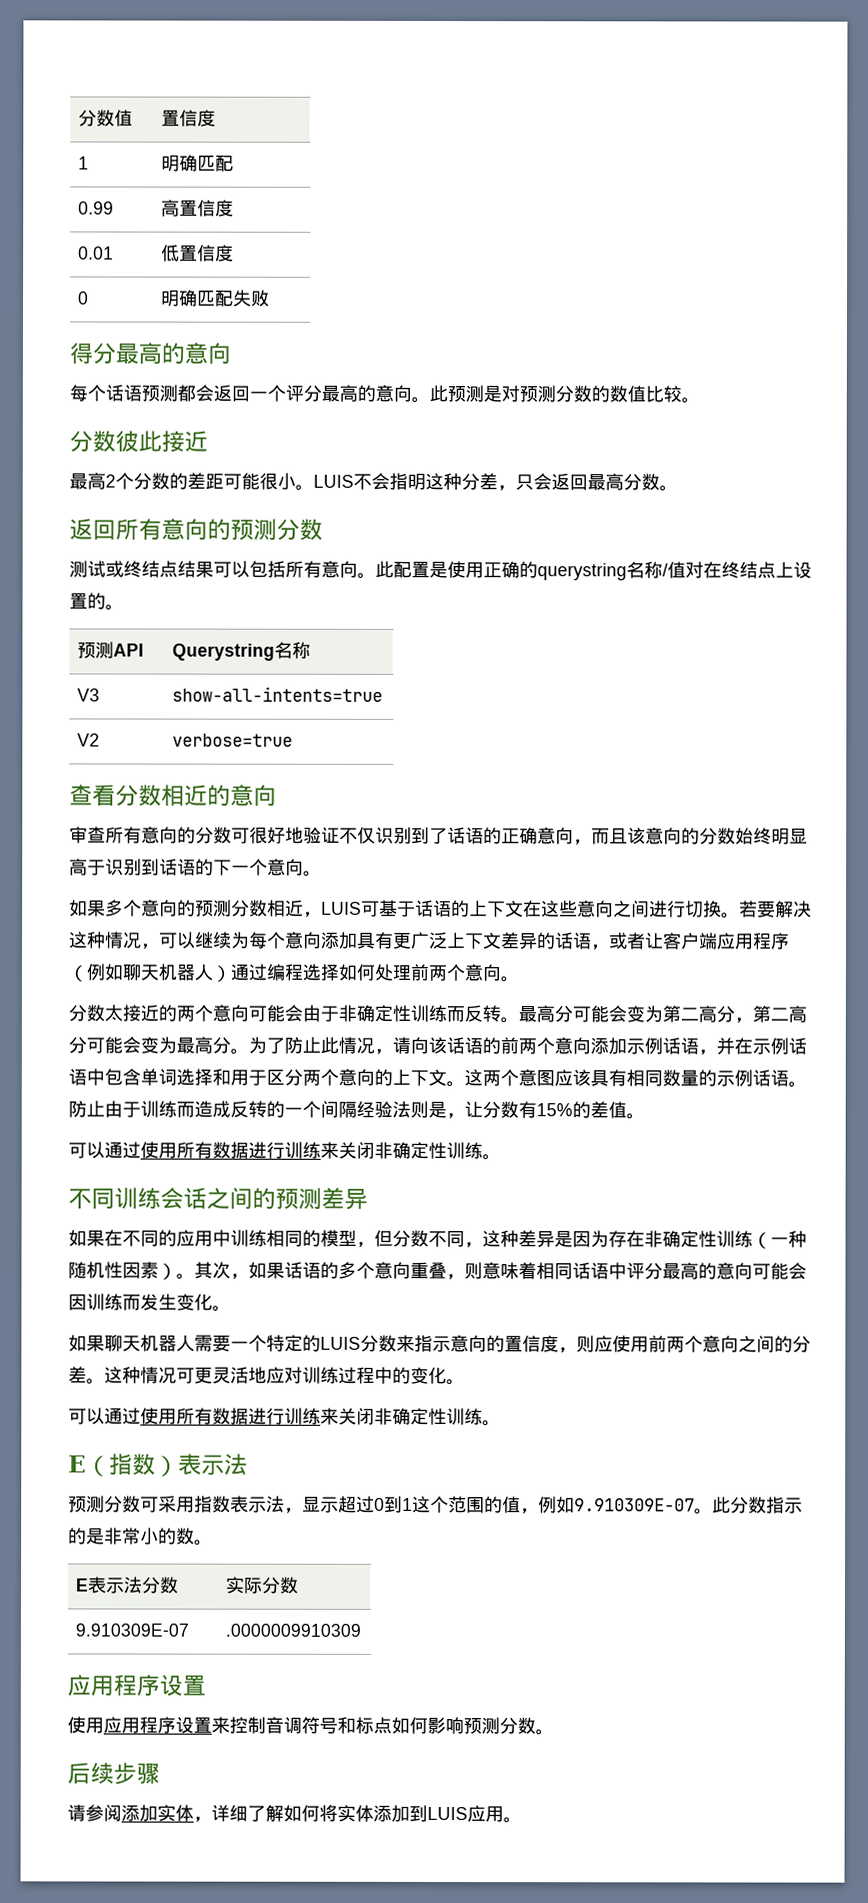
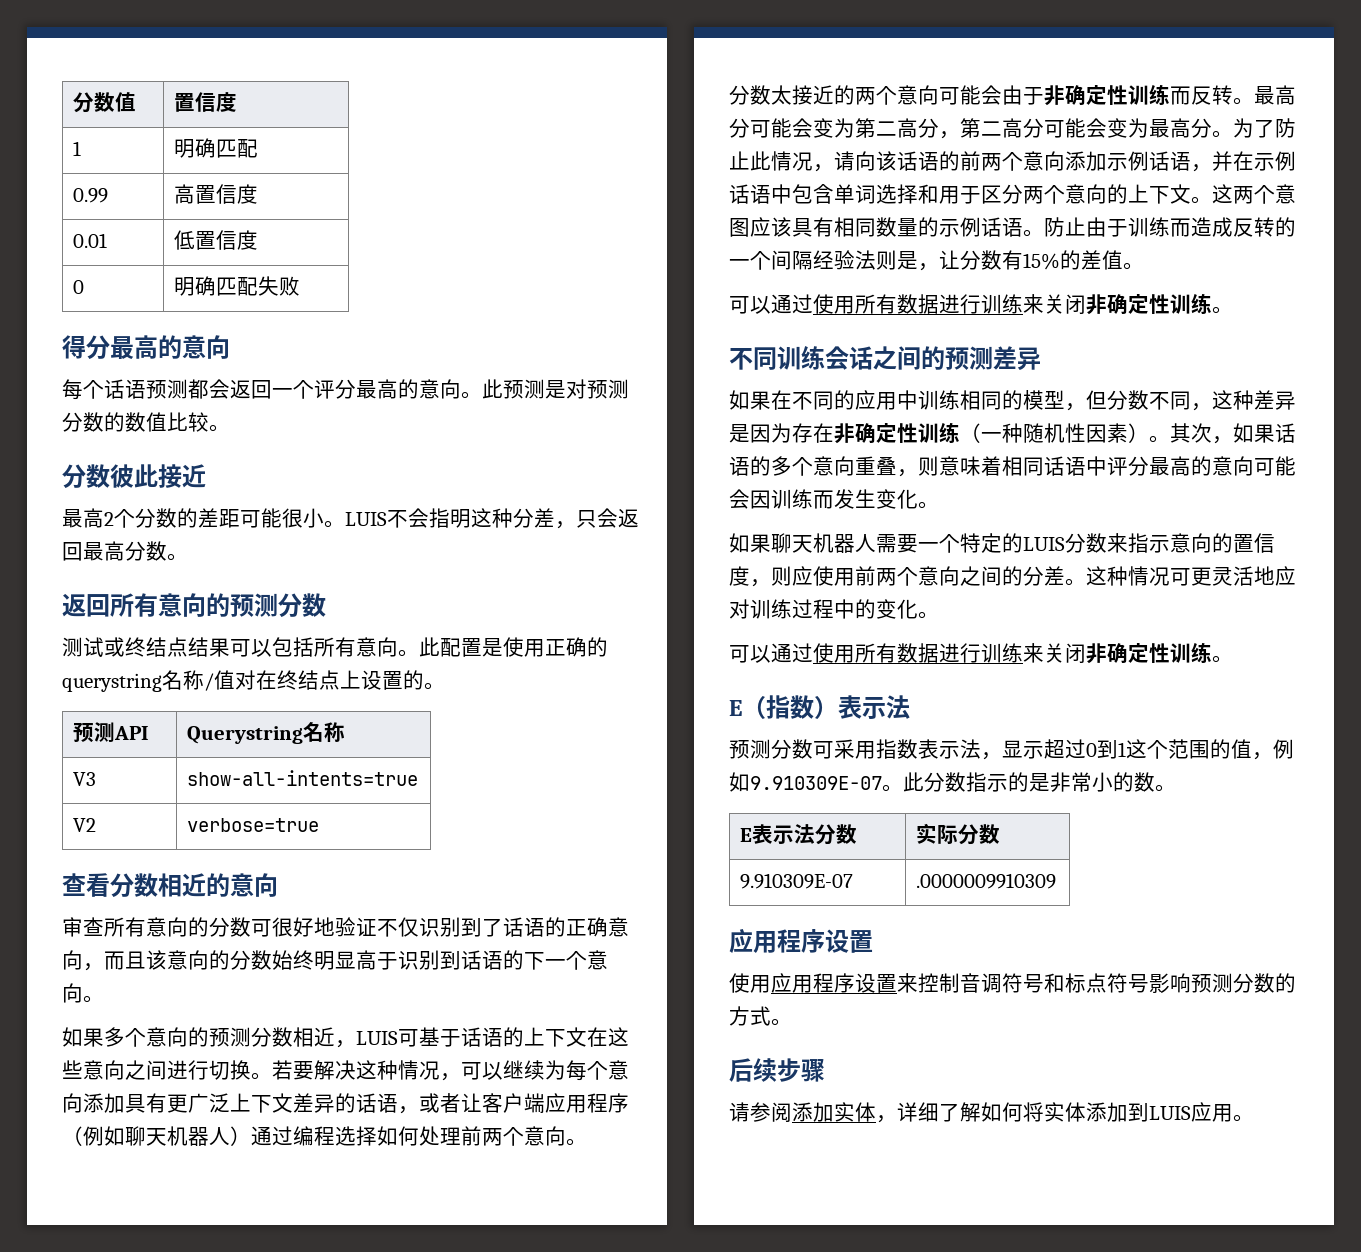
- 使用应用程序设置来控制音调符号和标点如何影响预测分数。
+ 使用应用程序设置来控制音调符号和标点符号影响预测分数的方式。

